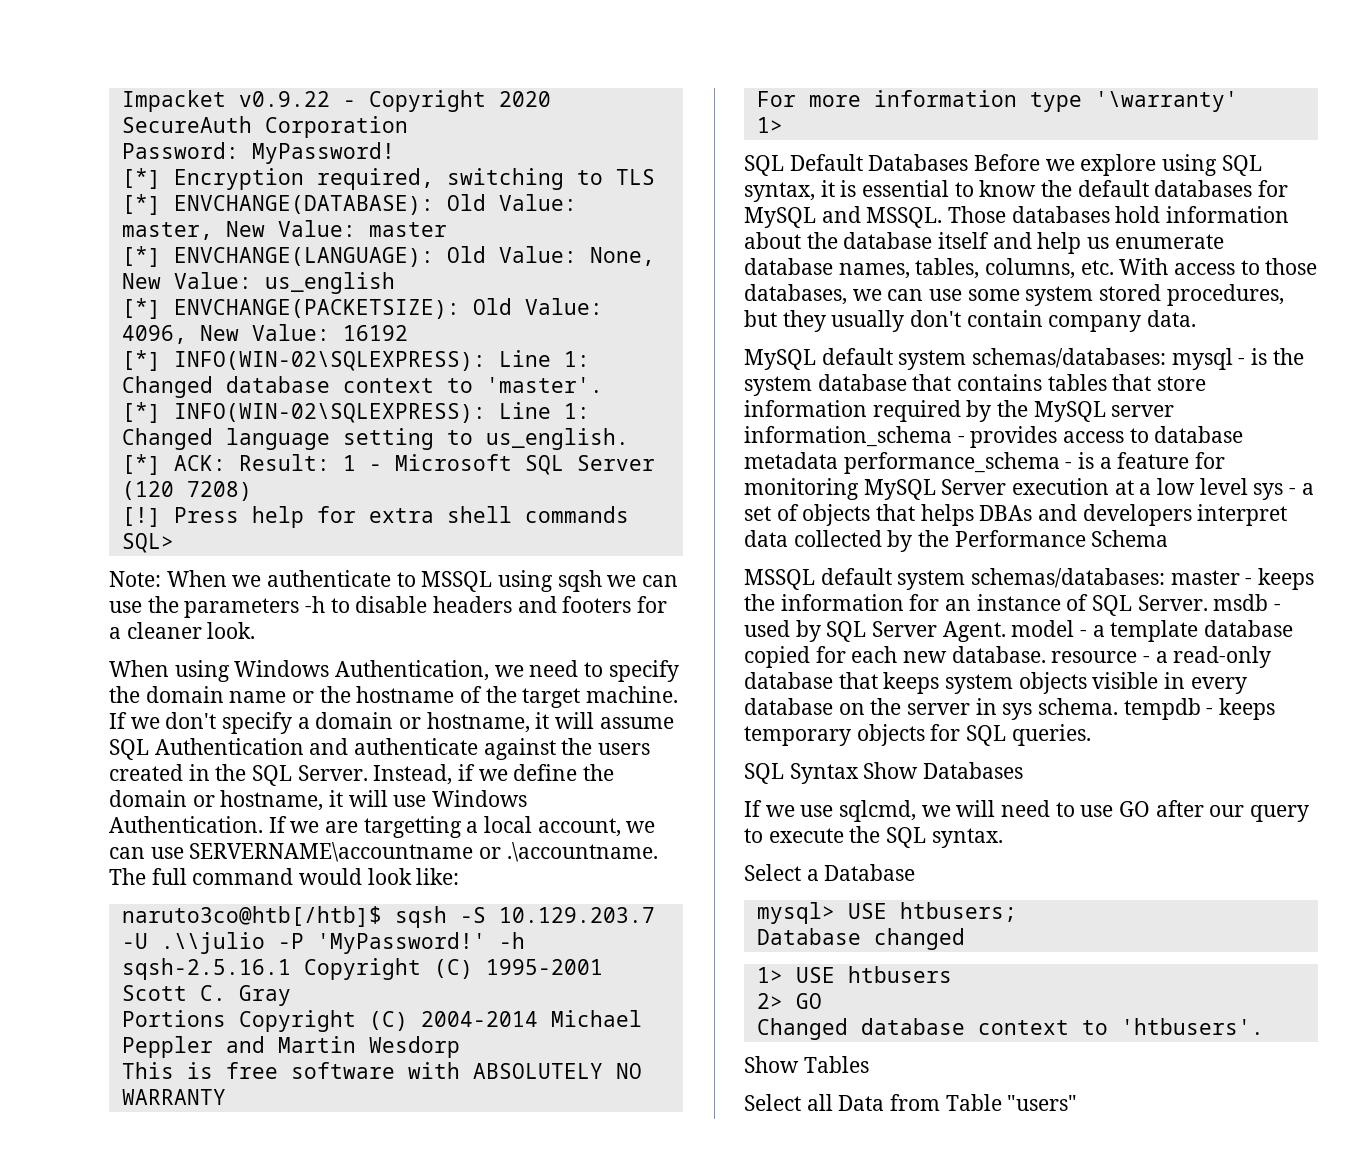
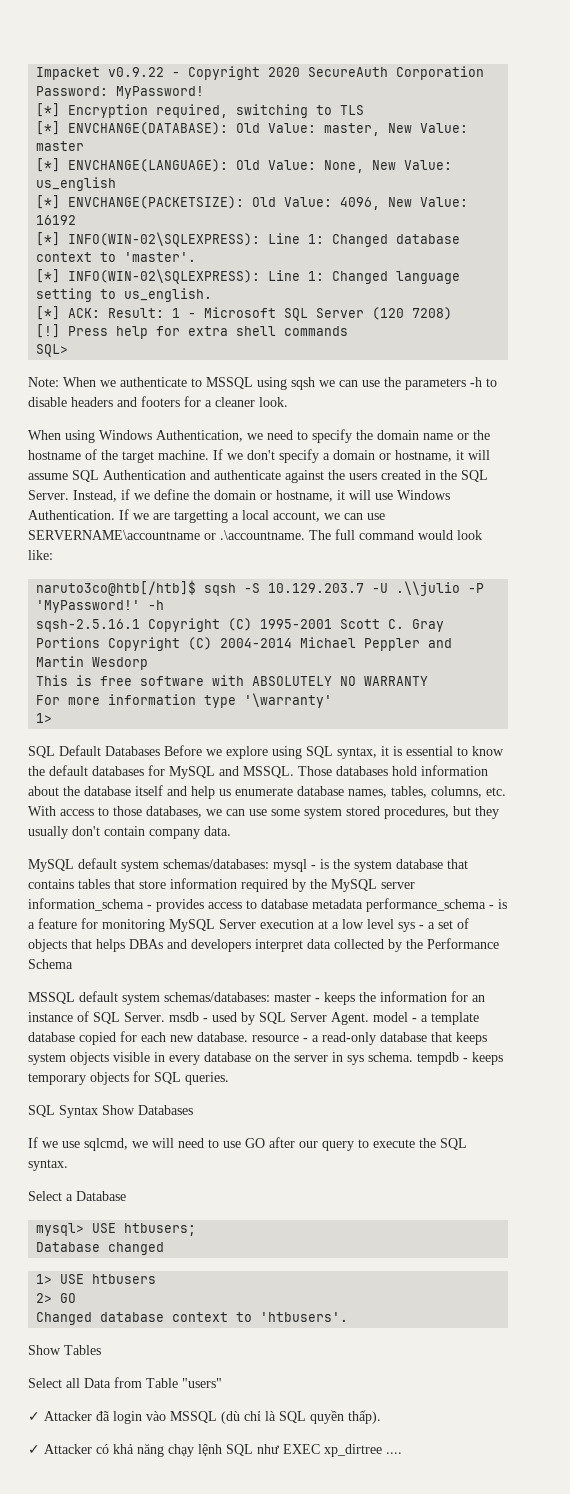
+ ✓ Attacker đã login vào MSSQL (dù chỉ là SQL quyền thấp).
+ ✓ Attacker có khả năng chạy lệnh SQL như EXEC xp_dirtree ....

